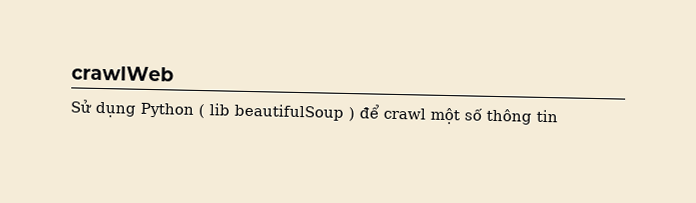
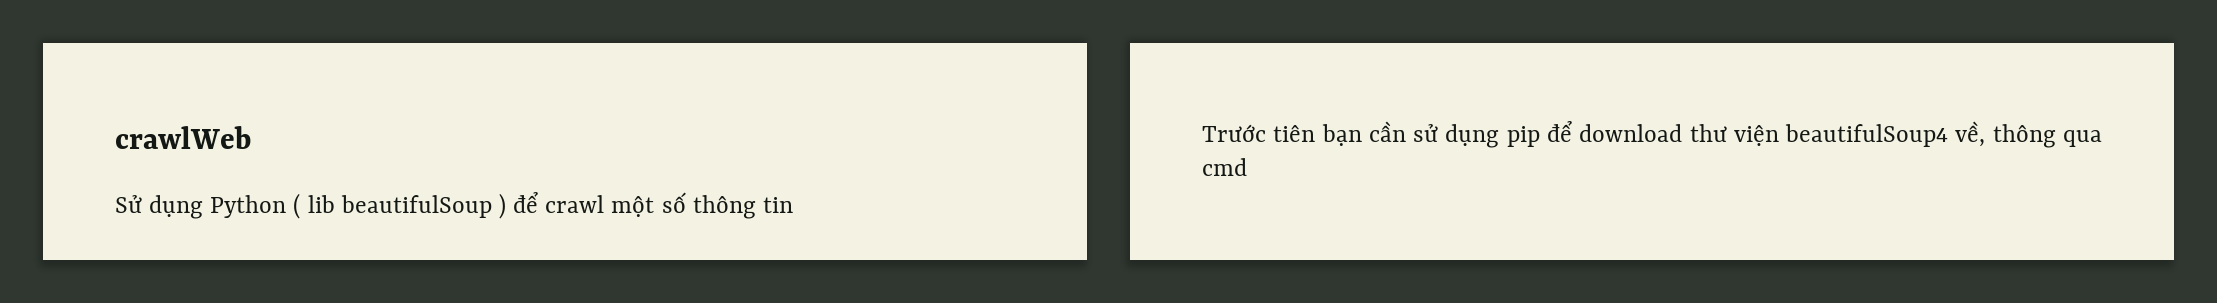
+ Trước tiên bạn cần sử dụng pip để download thư viện beautifulSoup4 về, thông qua cmd

